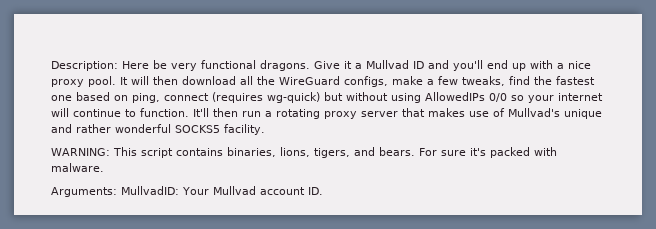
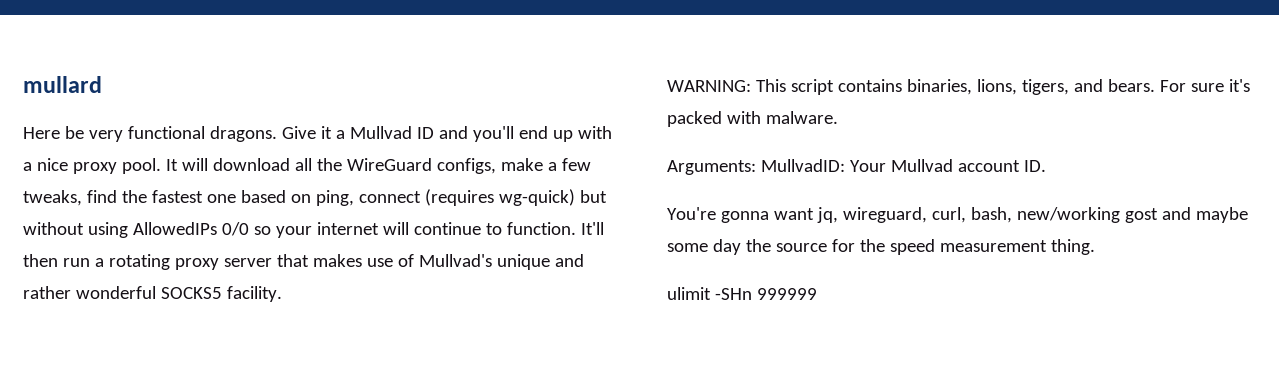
- Description: Here be very functional dragons.
+ mullard
+ Here be very functional dragons.
- It will then download all the WireGuard configs, make a few tweaks, find the fastest one based on ping, connect (requires wg-quick) but without using AllowedIPs 0/0 so your internet will continue to function.
+ It will download all the WireGuard configs, make a few tweaks, find the fastest one based on ping, connect (requires wg-quick) but without using AllowedIPs 0/0 so your internet will continue to function.
+ You're gonna want jq, wireguard, curl, bash, new/working gost and maybe some day the source for the speed measurement thing.
+ ulimit -SHn 999999

